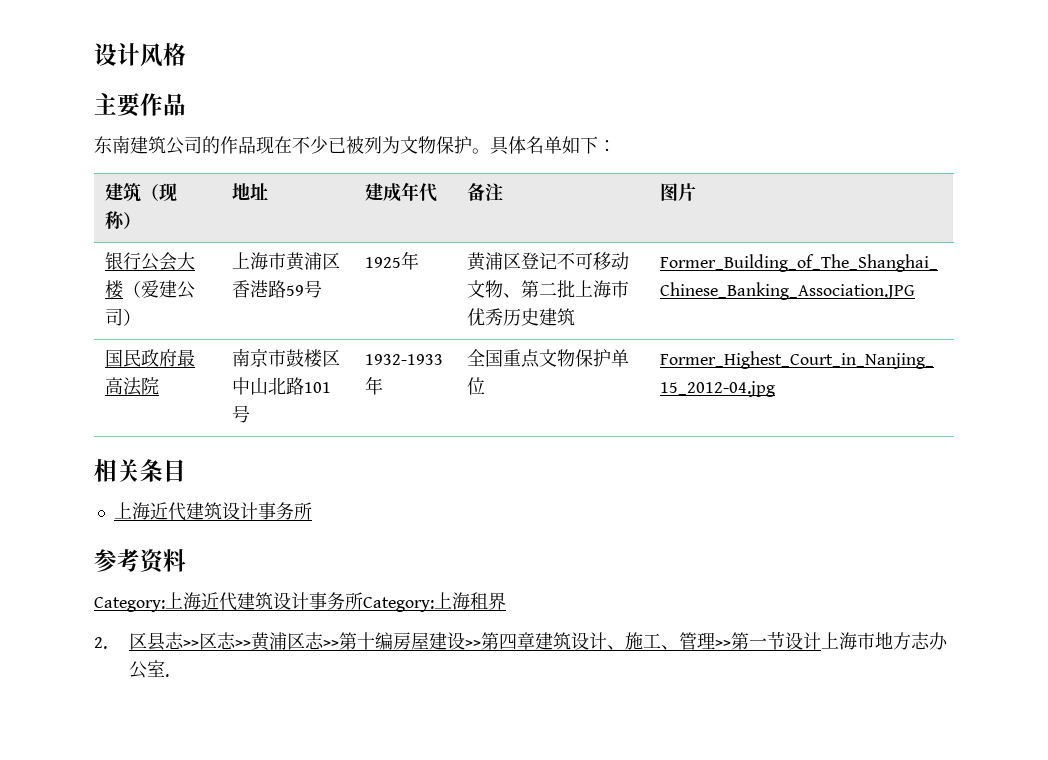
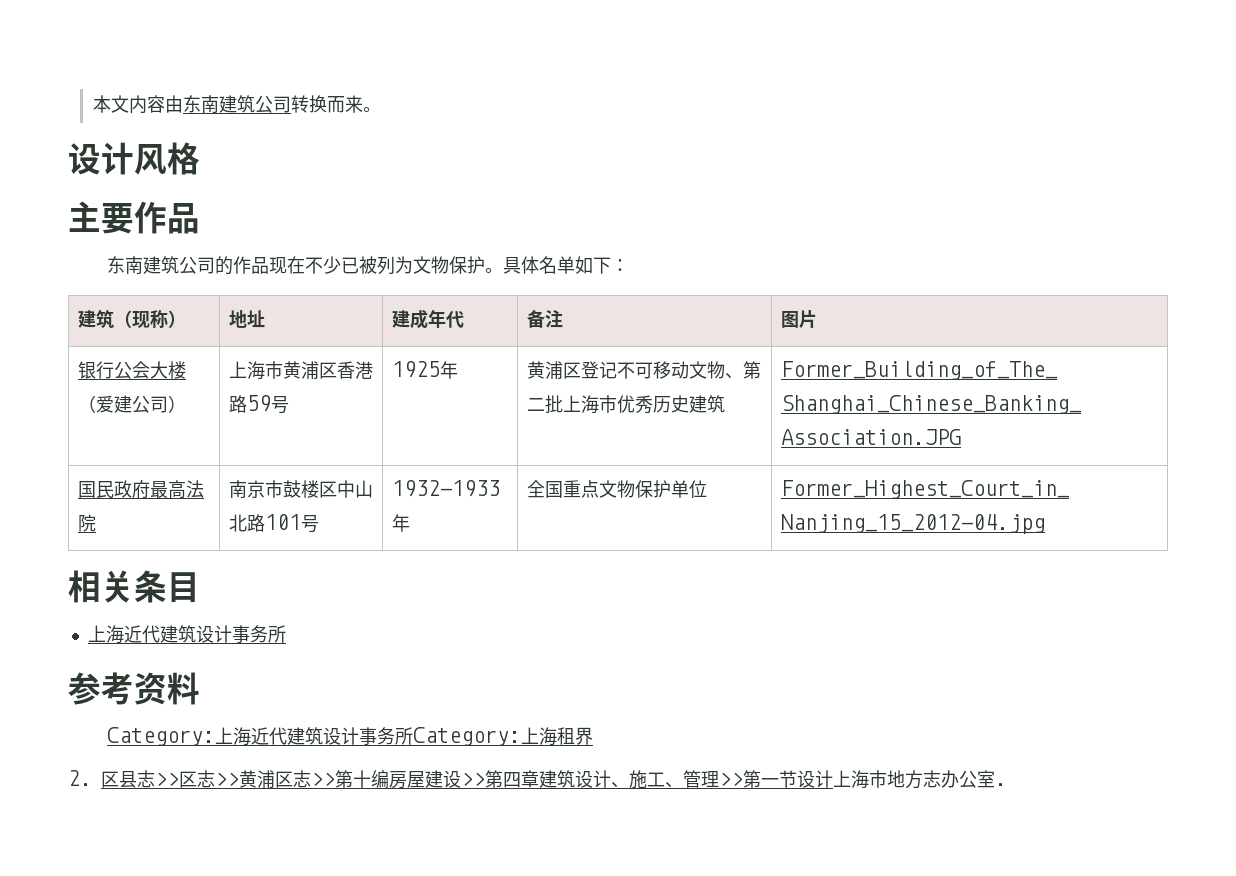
+ 本文内容由东南建筑公司转换而来。

